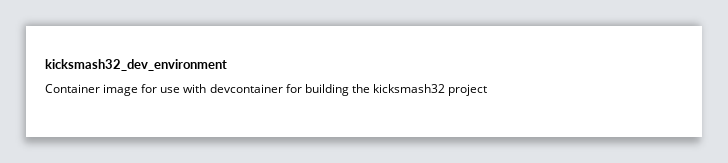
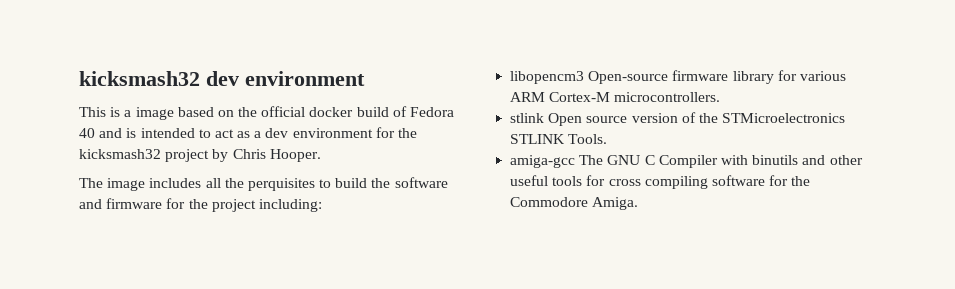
- kicksmash32_dev_environment
- Container image for use with devcontainer for building the kicksmash32 project
+ kicksmash32 dev environment
+ This is a image based on the official docker build of Fedora 40 and is intended to act as a dev environment for the kicksmash32 project by Chris Hooper.
+ The image includes all the perquisites to build the software and firmware for the project including:
+ libopencm3 Open-source firmware library for various ARM Cortex-M microcontrollers.
+ stlink Open source version of the STMicroelectronics STLINK Tools.
+ amiga-gcc The GNU C Compiler with binutils and other useful tools for cross compiling software for the Commodore Amiga.

